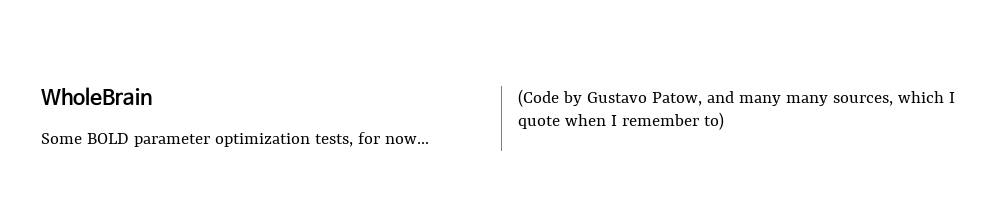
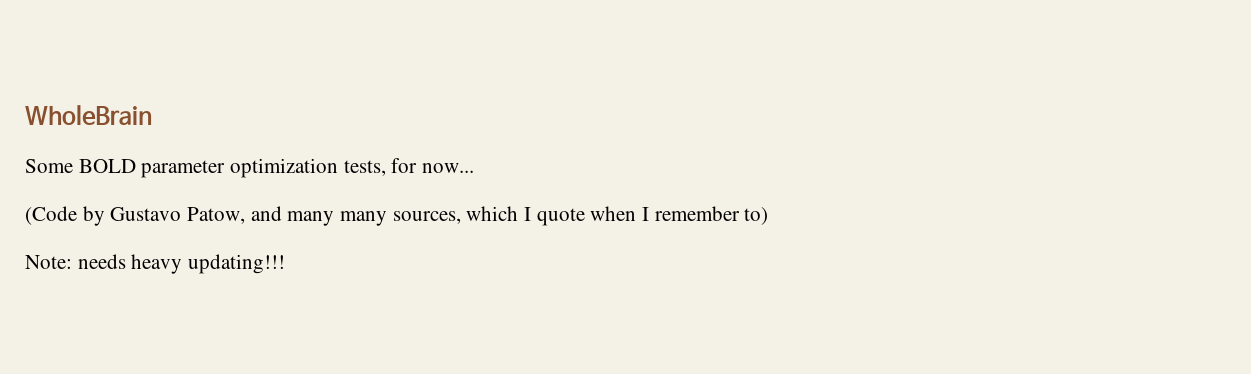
+ Note: needs heavy updating!!!

